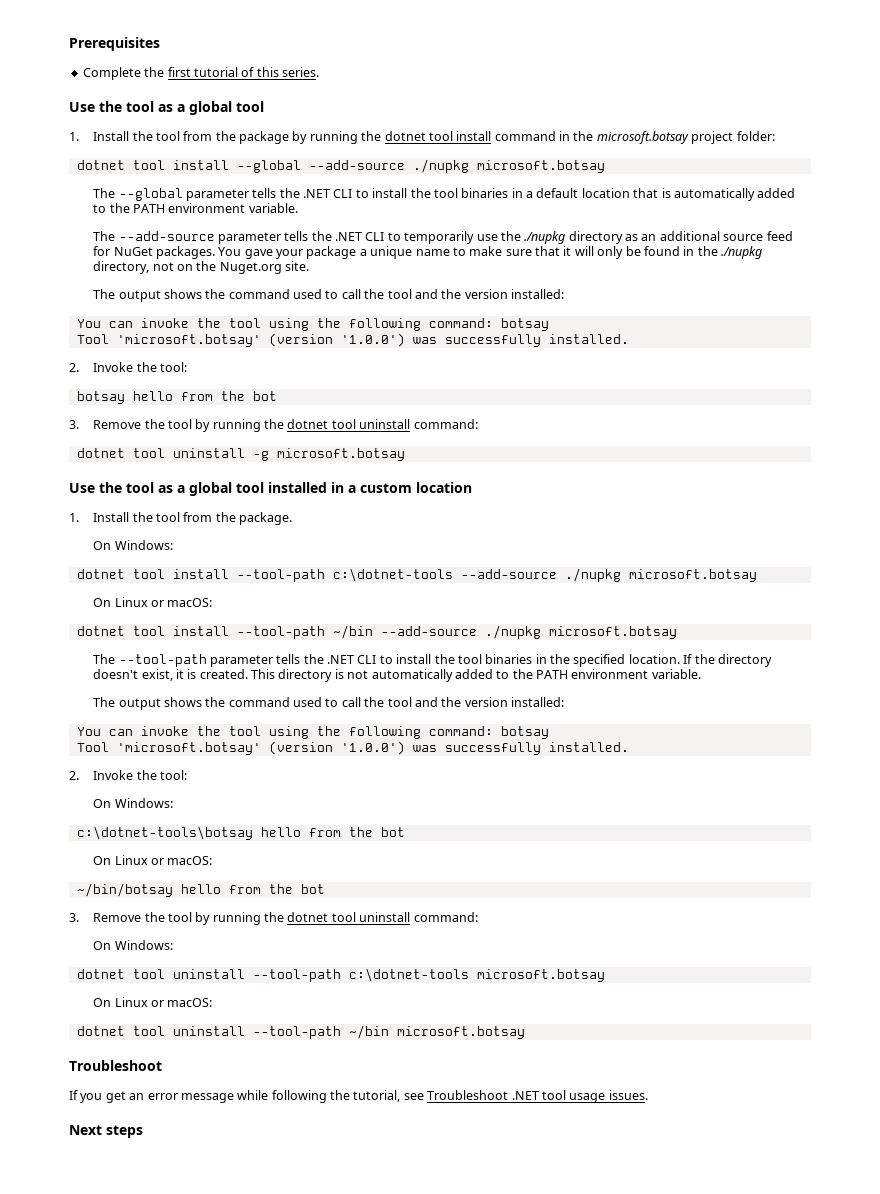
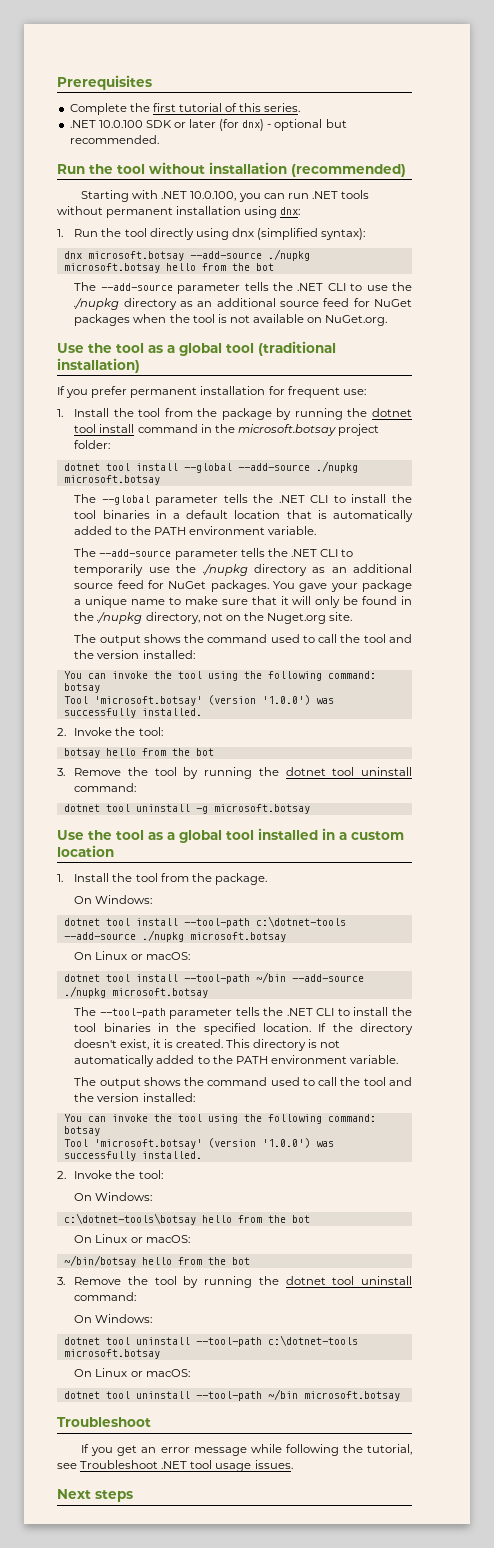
  Complete the first tutorial of this series.
- Use the tool as a global tool
+ .NET 10.0.100 SDK or later (for dnx) - optional but recommended.
+ Run the tool without installation (recommended)
+ Starting with .NET 10.0.100, you can run .NET tools without permanent installation using dnx:
+ 1. Run the tool directly using dnx (simplified syntax):
+ dnx microsoft.botsay --add-source ./nupkg microsoft.botsay hello from the bot
+ The --add-source parameter tells the .NET CLI to use the ./nupkg directory as an additional source feed for NuGet packages when the tool is not available on NuGet.org.
+ Use the tool as a global tool (traditional installation)
+ If you prefer permanent installation for frequent use:

